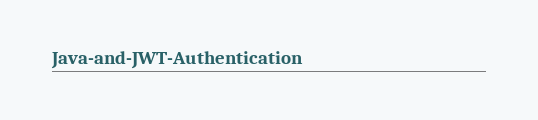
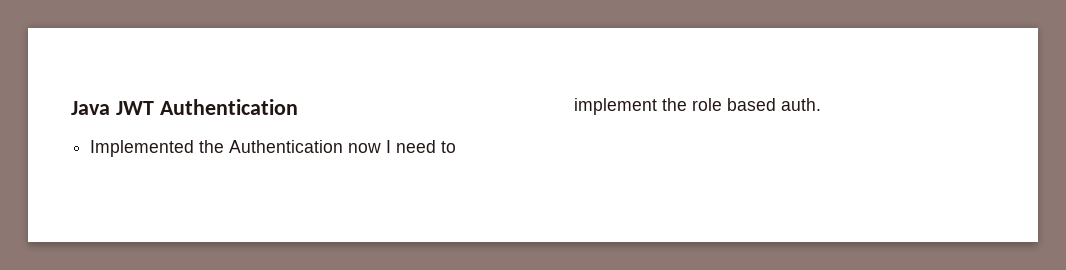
- Java-and-JWT-Authentication
+ Java JWT Authentication
+ Implemented the Authentication now I need to implement the role based auth.

